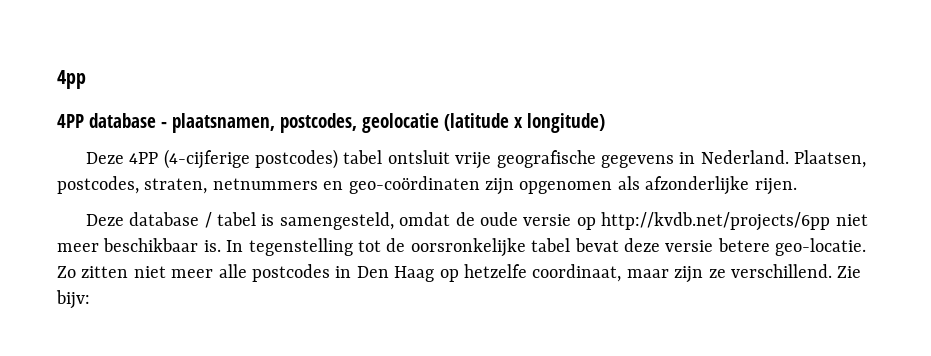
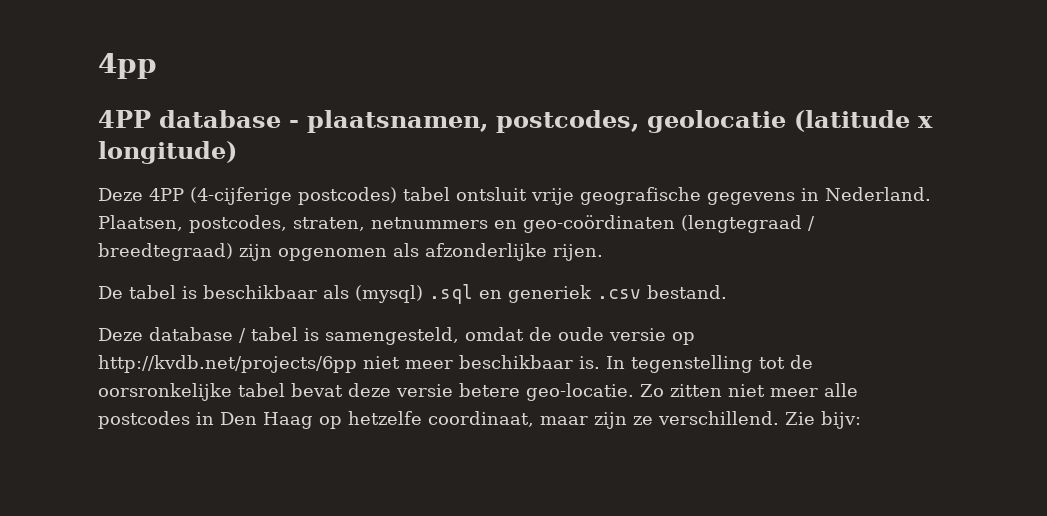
- Plaatsen, postcodes, straten, netnummers en geo-coördinaten zijn opgenomen als afzonderlijke rijen.
+ Plaatsen, postcodes, straten, netnummers en geo-coördinaten (lengtegraad / breedtegraad) zijn opgenomen als afzonderlijke rijen.
+ De tabel is beschikbaar als (mysql) .sql en generiek .csv bestand.

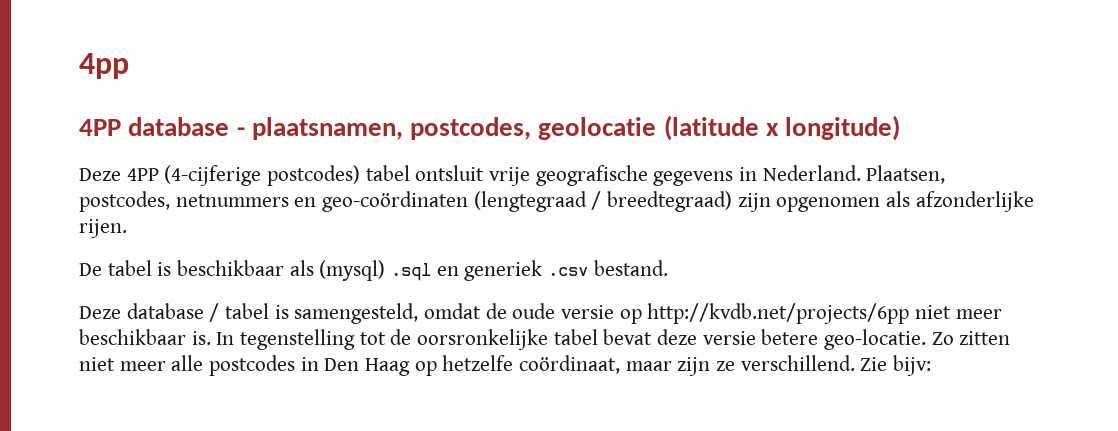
- Plaatsen, postcodes, straten, netnummers en geo-coördinaten (lengtegraad / breedtegraad) zijn opgenomen als afzonderlijke rijen.
+ Plaatsen, postcodes, netnummers en geo-coördinaten (lengtegraad / breedtegraad) zijn opgenomen als afzonderlijke rijen.
- Zo zitten niet meer alle postcodes in Den Haag op hetzelfe coordinaat, maar zijn ze verschillend.
+ Zo zitten niet meer alle postcodes in Den Haag op hetzelfe coördinaat, maar zijn ze verschillend.

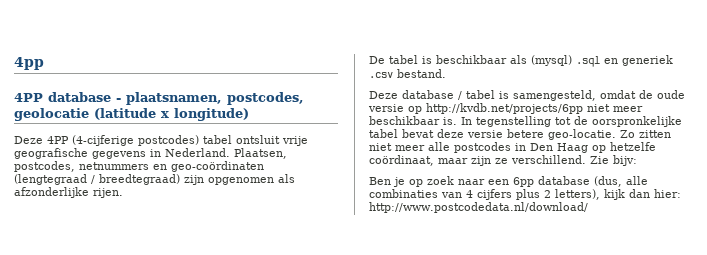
- In tegenstelling tot de oorsronkelijke tabel bevat deze versie betere geo-locatie.
+ In tegenstelling tot de oorspronkelijke tabel bevat deze versie betere geo-locatie.
+ Ben je op zoek naar een 6pp database (dus, alle combinaties van 4 cijfers plus 2 letters), kijk dan hier: http://www.postcodedata.nl/download/

